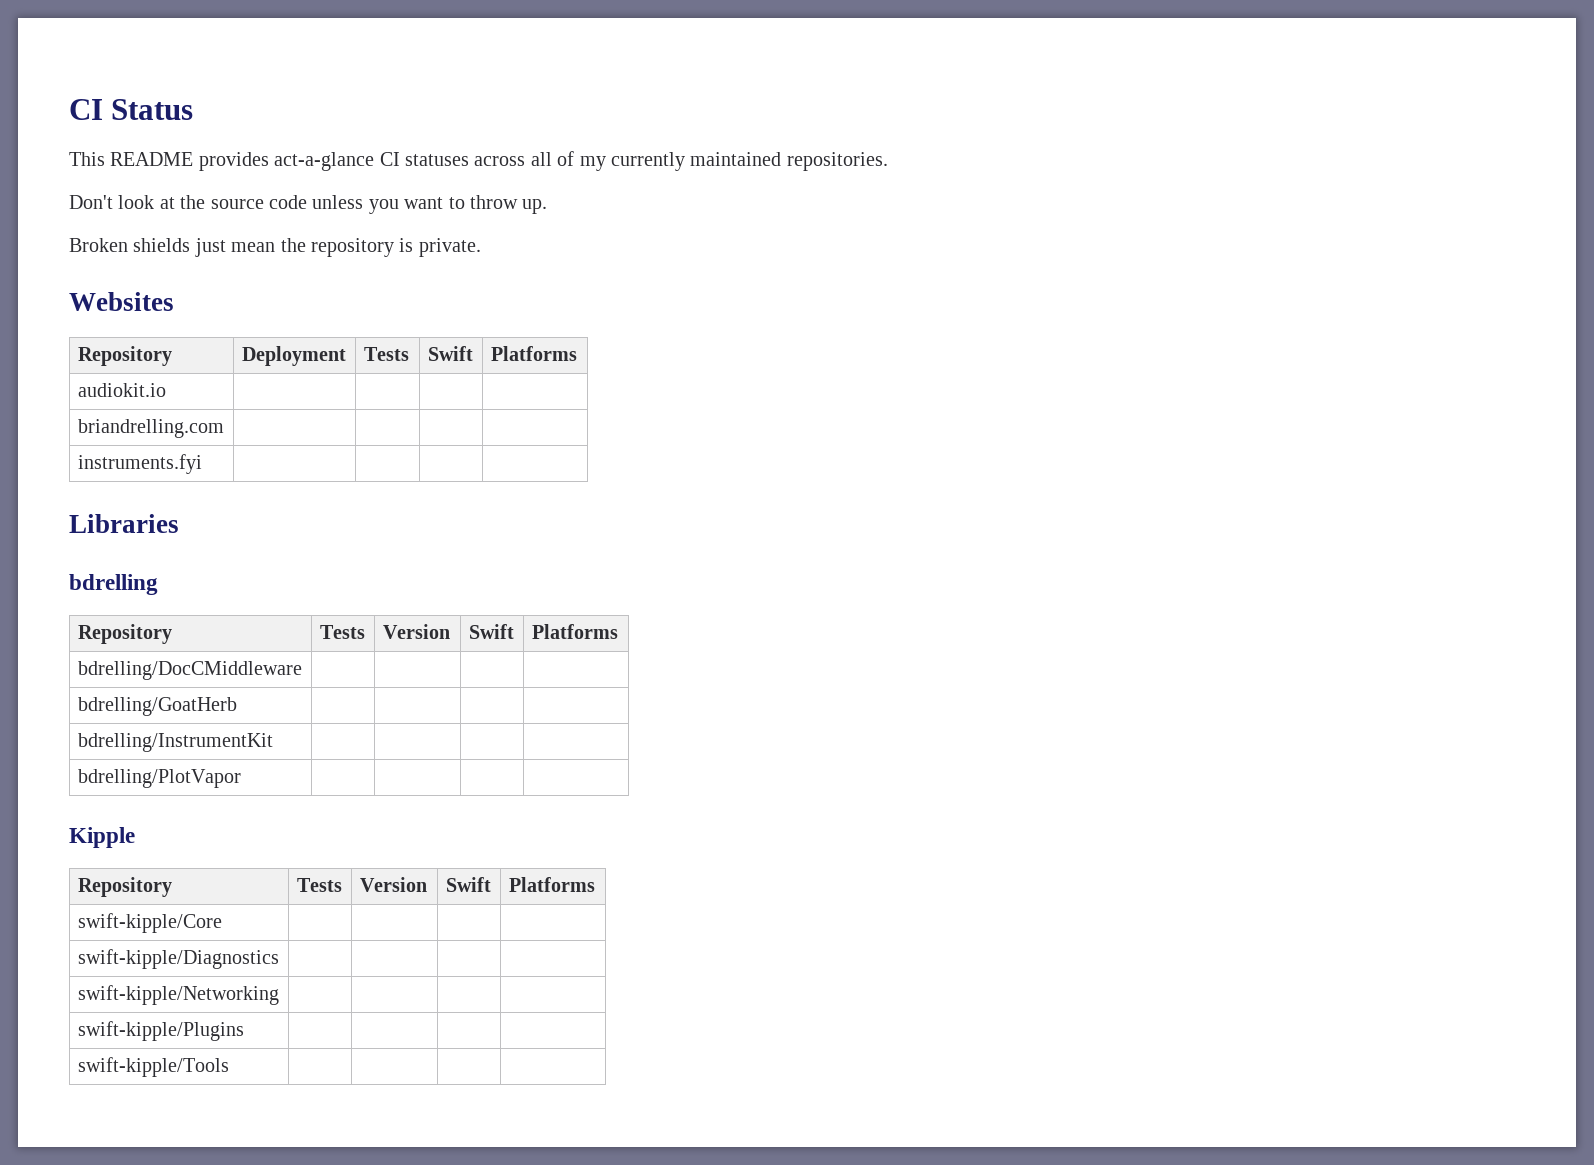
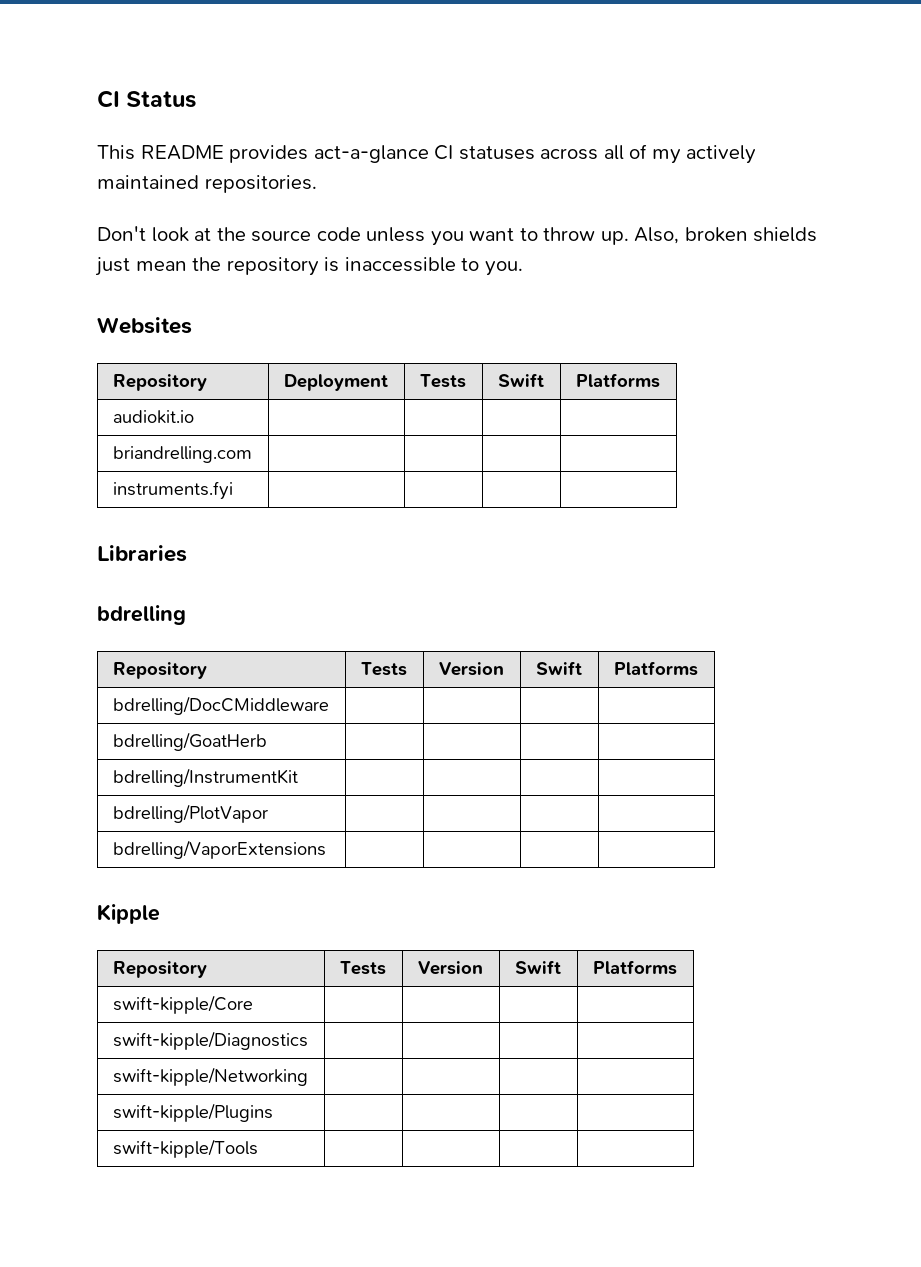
- This README provides act-a-glance CI statuses across all of my currently maintained repositories.
+ This README provides act-a-glance CI statuses across all of my actively maintained repositories.
- Don't look at the source code unless you want to throw up.
- Broken shields just mean the repository is private.
+ Don't look at the source code unless you want to throw up. Also, broken shields just mean the repository is inaccessible to you.
+ bdrelling/VaporExtensions | | | |

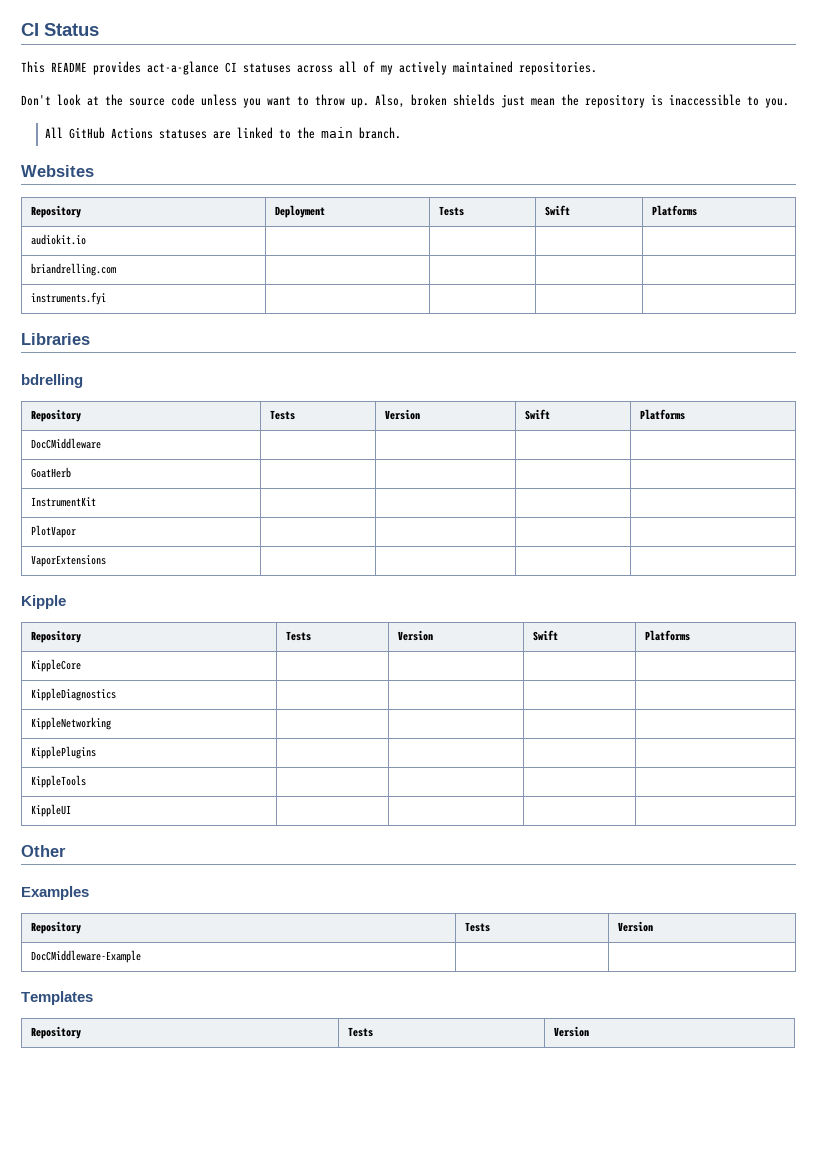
+ All GitHub Actions statuses are linked to the main branch.
- bdrelling/DocCMiddleware | | | |
- bdrelling/GoatHerb | | | |
- bdrelling/InstrumentKit | | | |
- bdrelling/PlotVapor | | | |
- bdrelling/VaporExtensions | | | |
+ DocCMiddleware | | | |
+ GoatHerb | | | |
+ InstrumentKit | | | |
+ PlotVapor | | | |
+ VaporExtensions | | | |
- swift-kipple/Core | | | |
- swift-kipple/Diagnostics | | | |
- swift-kipple/Networking | | | |
- swift-kipple/Plugins | | | |
- swift-kipple/Tools | | | |
+ KippleCore | | | |
+ KippleDiagnostics | | | |
+ KippleNetworking | | | |
+ KipplePlugins | | | |
+ KippleTools | | | |
+ KippleUI | | | |
+ Other
+ Examples
+ Repository | Tests | Version
+ DocCMiddleware-Example | |
+ Templates
+ Repository | Tests | Version

